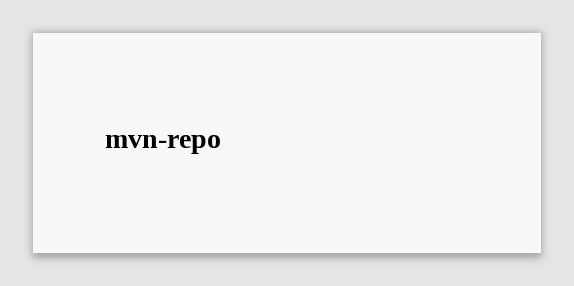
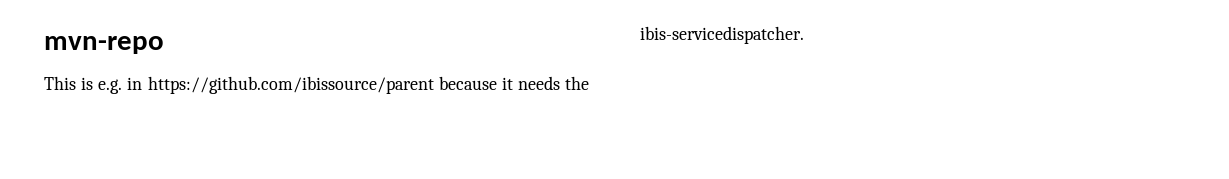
+ This is e.g. in https://github.com/ibissource/parent because it needs the ibis-servicedispatcher.

